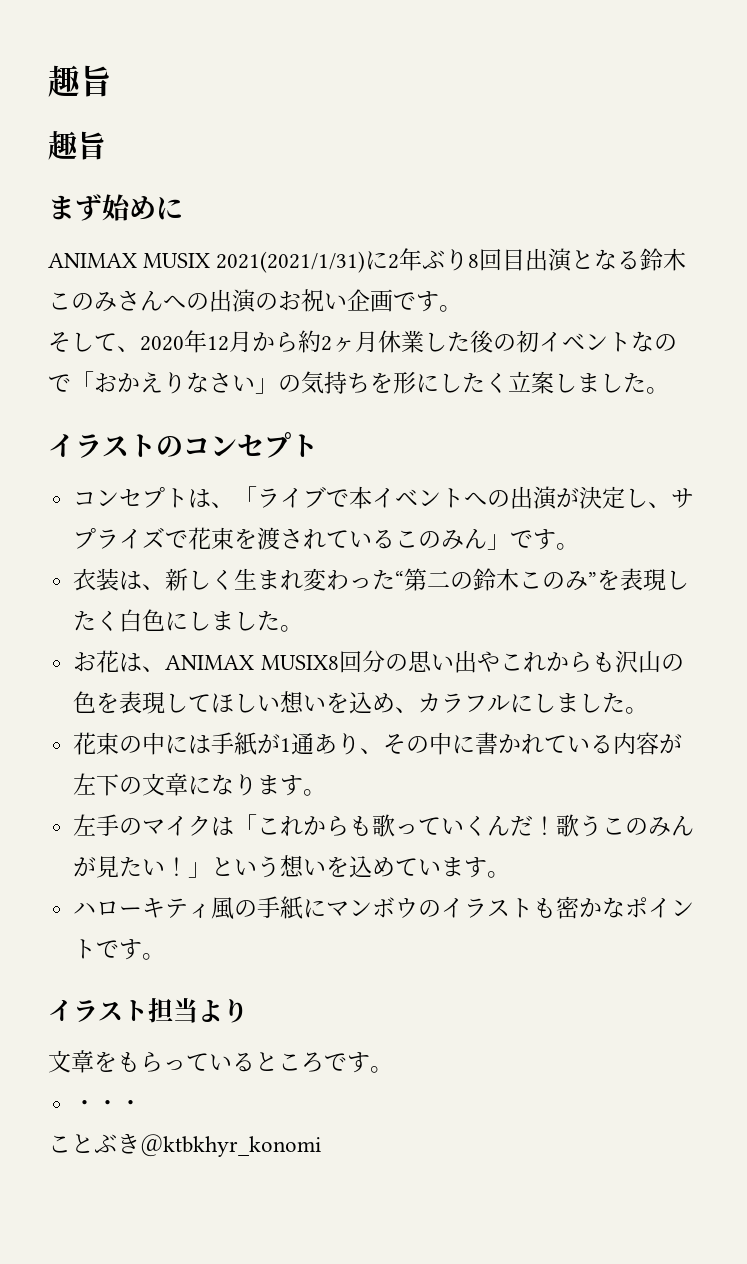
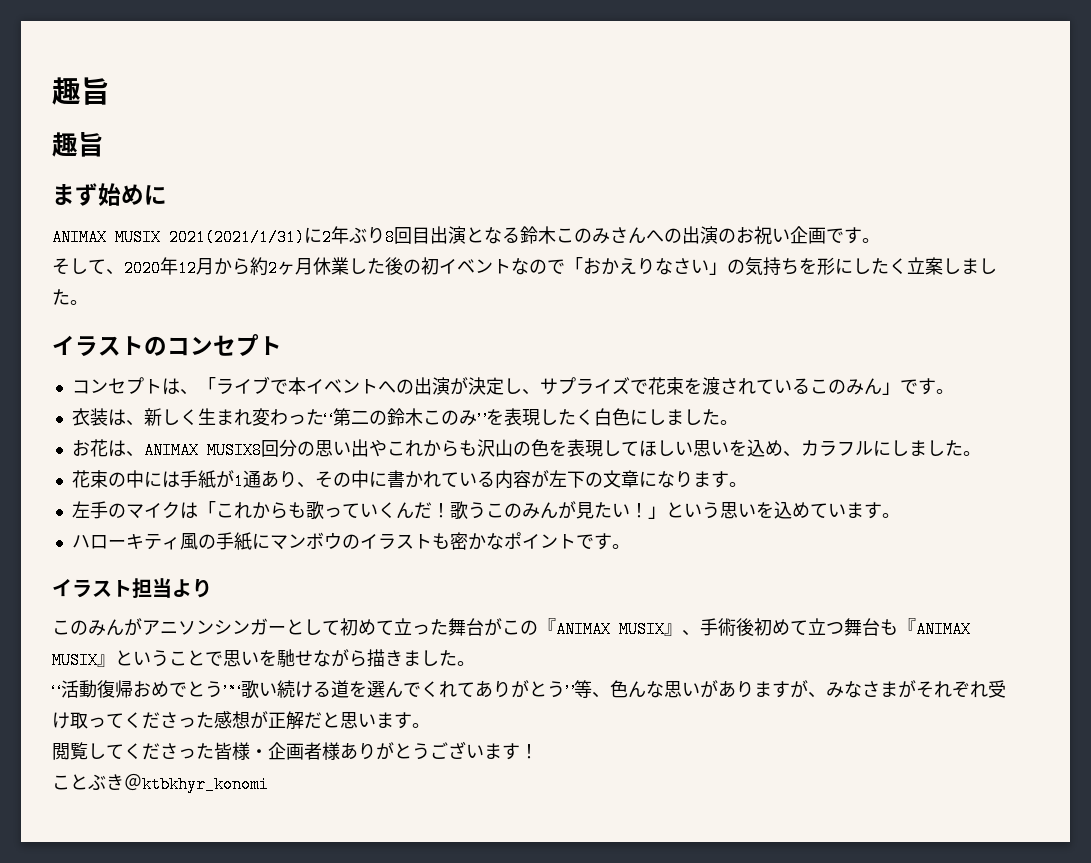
- お花は、ANIMAX MUSIX8回分の思い出やこれからも沢山の色を表現してほしい想いを込め、カラフルにしました。
+ お花は、ANIMAX MUSIX8回分の思い出やこれからも沢山の色を表現してほしい思いを込め、カラフルにしました。
- 歌うこのみんが見たい！」という想いを込めています。
+ 歌うこのみんが見たい！」という思いを込めています。
- 文章をもらっているところです。
- ・・・
+ このみんがアニソンシンガーとして初めて立った舞台がこの『ANIMAX MUSIX』、手術後初めて立つ舞台も『ANIMAX MUSIX』ということで思いを馳せながら描きました。
+ “活動復帰おめでとう”“歌い続ける道を選んでくれてありがとう”等、色んな思いがありますが、みなさまがそれぞれ受け取ってくださった感想が正解だと思います。
+ 閲覧してくださった皆様・企画者様ありがとうございます！

